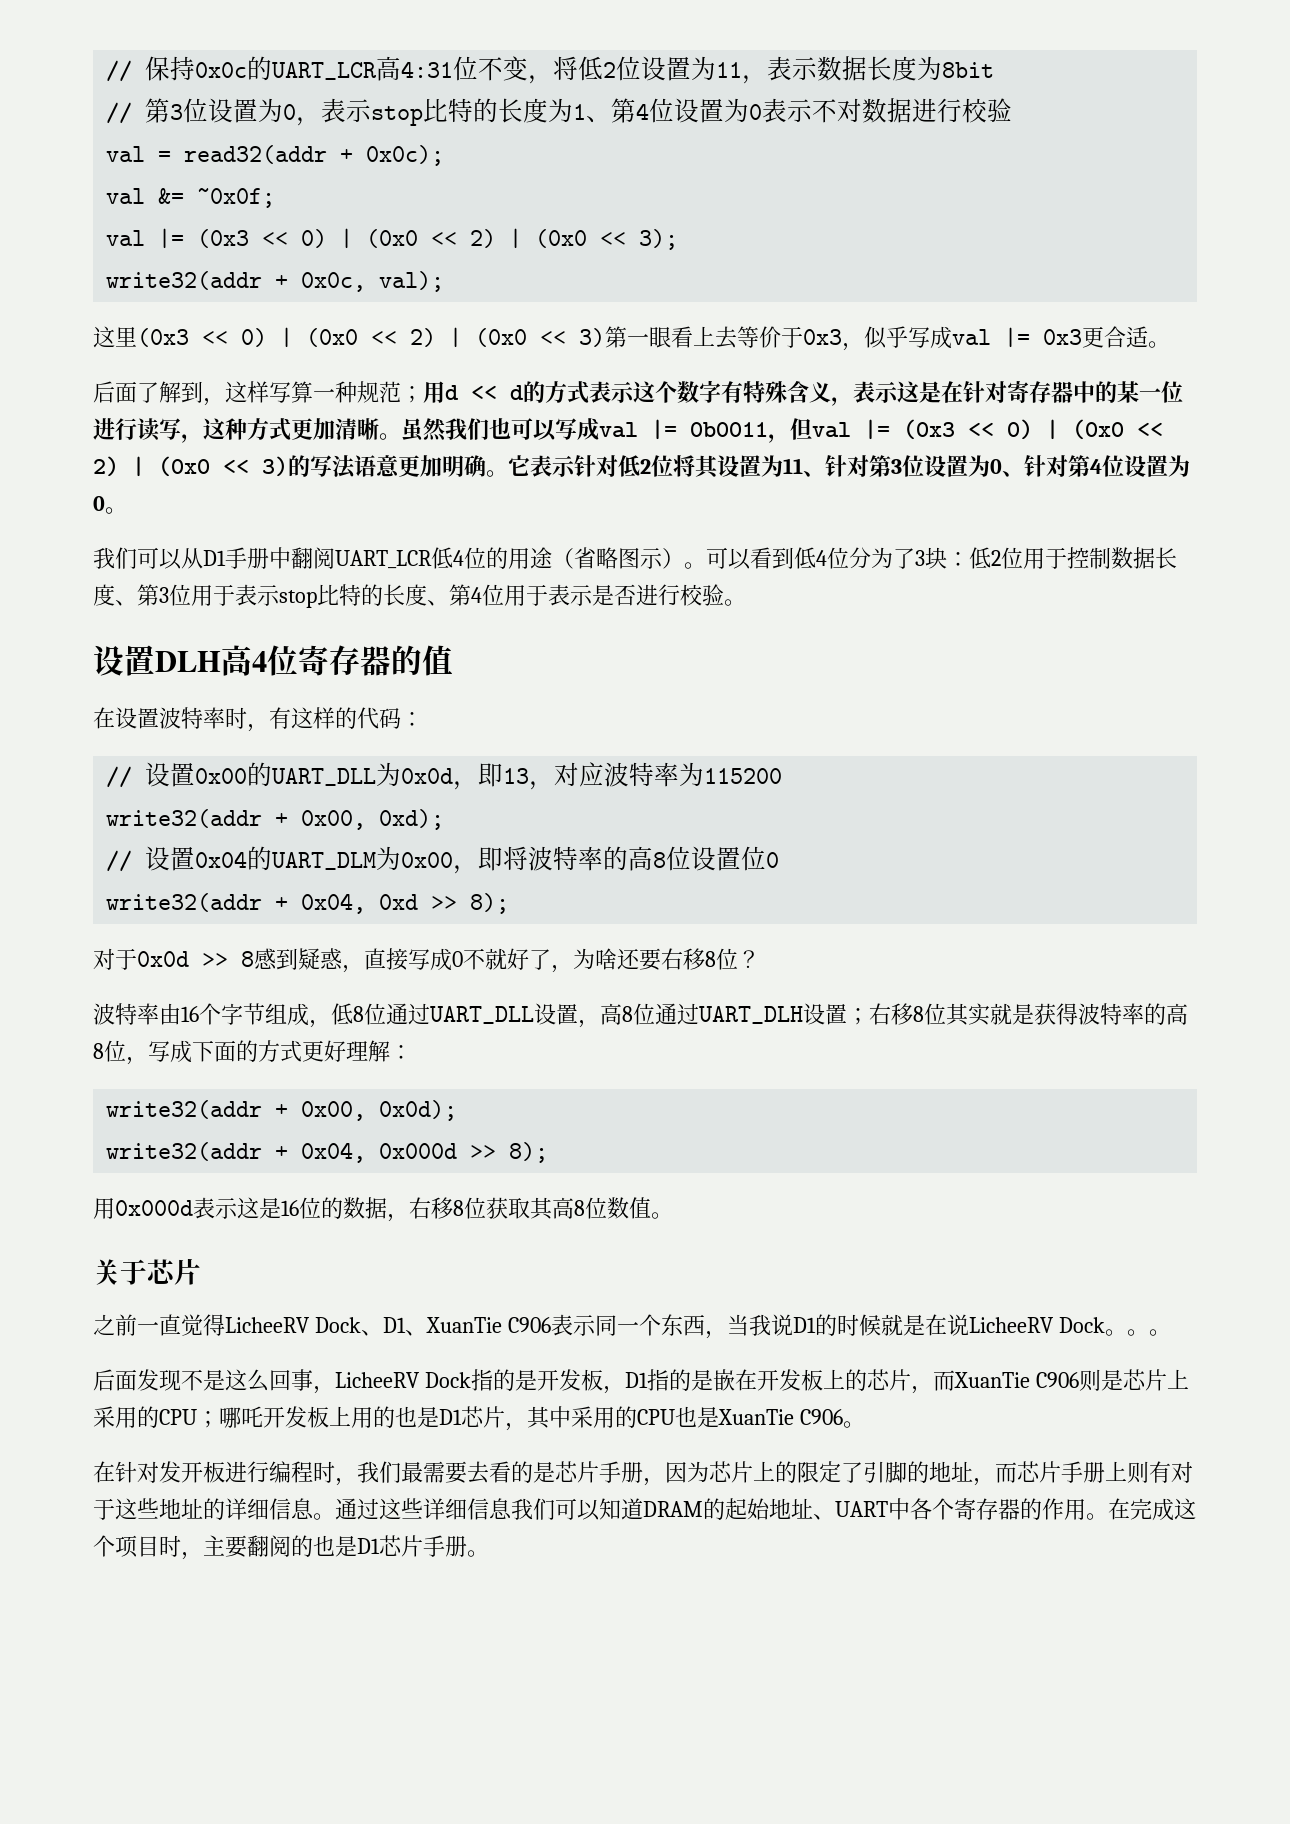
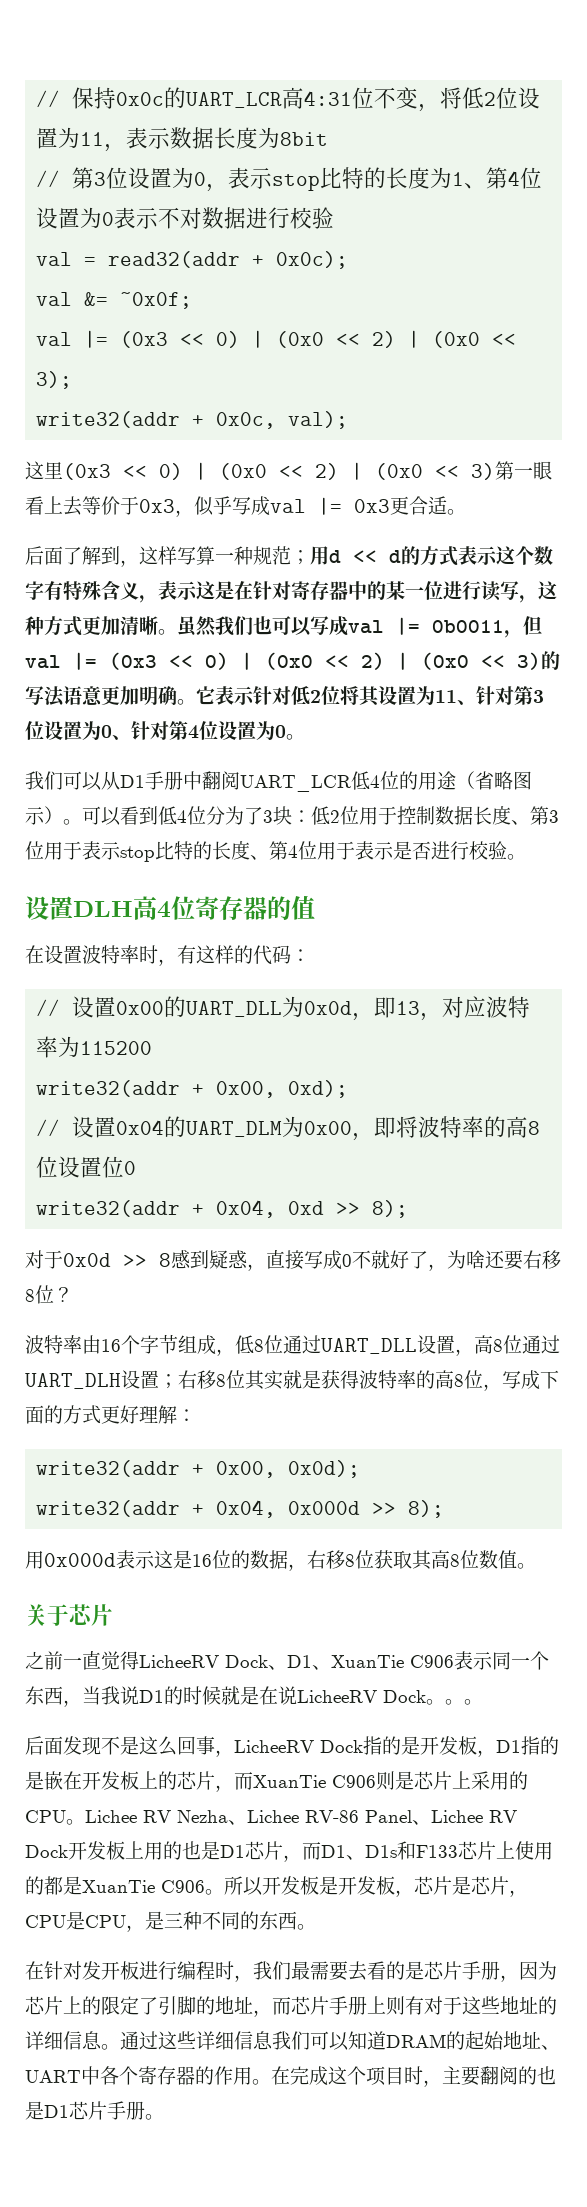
- 后面发现不是这么回事，LicheeRV Dock指的是开发板，D1指的是嵌在开发板上的芯片，而XuanTie C906则是芯片上采用的CPU；哪吒开发板上用的也是D1芯片，其中采用的CPU也是XuanTie C906。
+ 后面发现不是这么回事，LicheeRV Dock指的是开发板，D1指的是嵌在开发板上的芯片，而XuanTie C906则是芯片上采用的CPU。Lichee RV Nezha、Lichee RV-86 Panel、Lichee RV Dock开发板上用的也是D1芯片，而D1、D1s和F133芯片上使用的都是XuanTie C906。所以开发板是开发板，芯片是芯片，CPU是CPU，是三种不同的东西。

